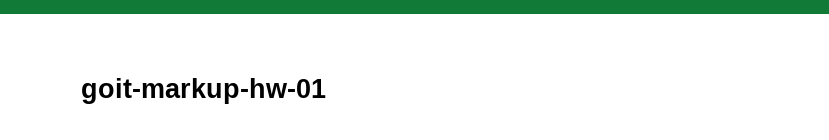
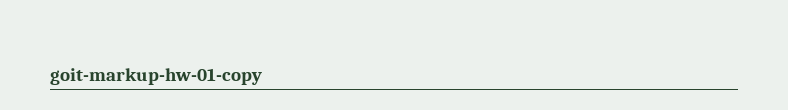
- goit-markup-hw-01
+ goit-markup-hw-01-copy

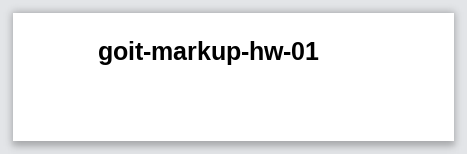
- goit-markup-hw-01-copy
+ goit-markup-hw-01

